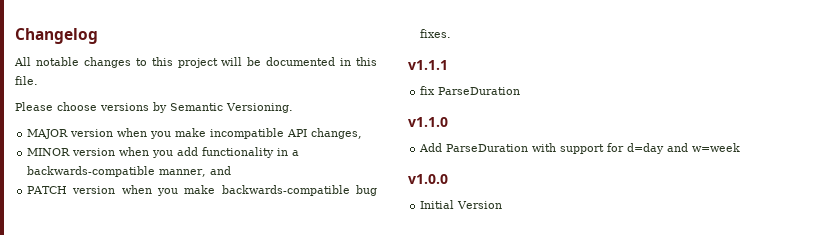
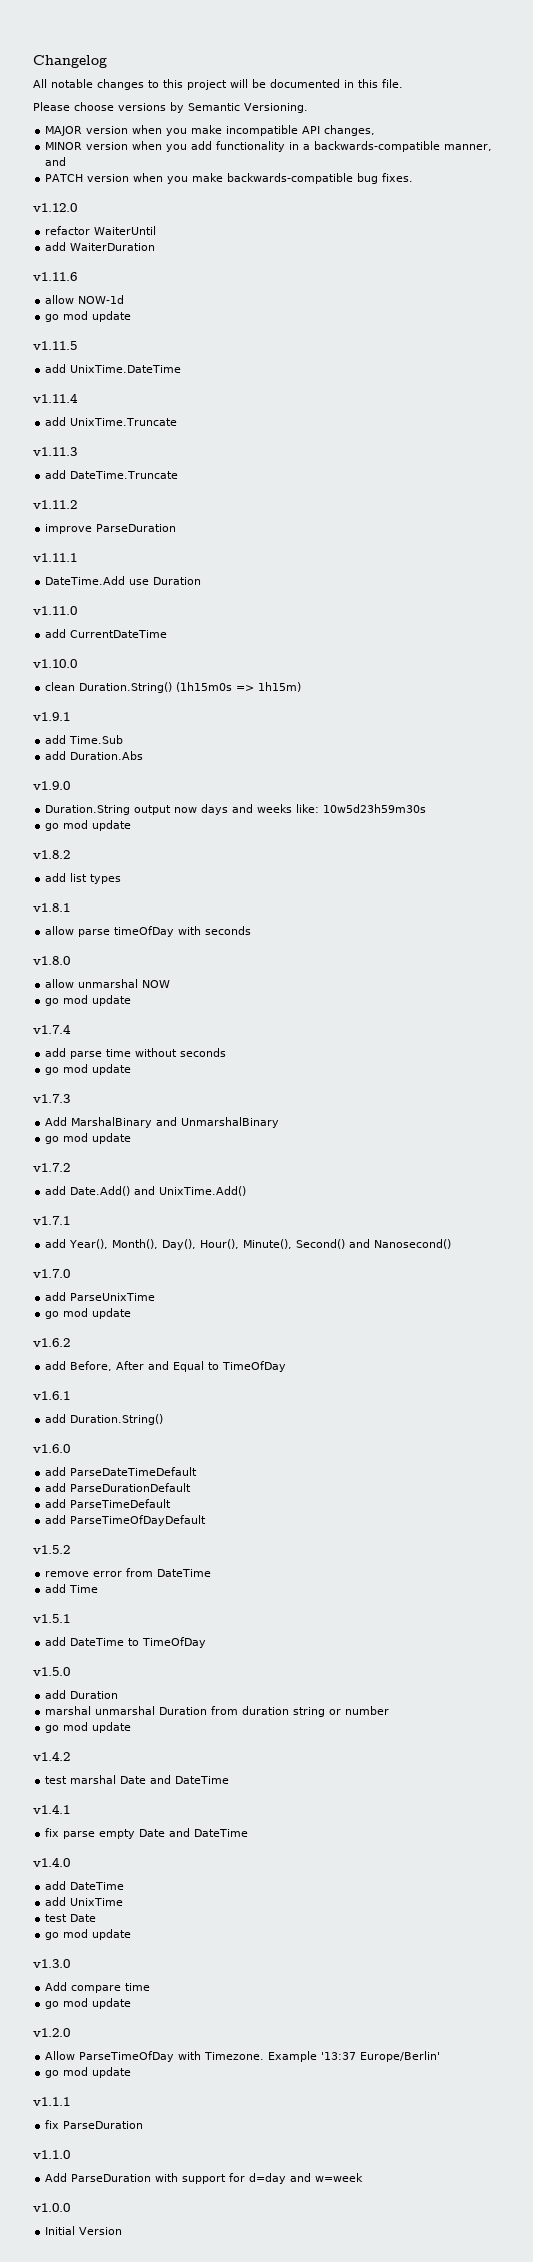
+ v1.12.0
+ refactor WaiterUntil
+ add WaiterDuration
+ v1.11.6
+ allow NOW-1d
+ go mod update
+ v1.11.5
+ add UnixTime.DateTime
+ v1.11.4
+ add UnixTime.Truncate
+ v1.11.3
+ add DateTime.Truncate
+ v1.11.2
+ improve ParseDuration
+ v1.11.1
+ DateTime.Add use Duration
+ v1.11.0
+ add CurrentDateTime
+ v1.10.0
+ clean Duration.String() (1h15m0s => 1h15m)
+ v1.9.1
+ add Time.Sub
+ add Duration.Abs
+ v1.9.0
+ Duration.String output now days and weeks like: 10w5d23h59m30s
+ go mod update
+ v1.8.2
+ add list types
+ v1.8.1
+ allow parse timeOfDay with seconds
+ v1.8.0
+ allow unmarshal NOW
+ go mod update
+ v1.7.4
+ add parse time without seconds
+ go mod update
+ v1.7.3
+ Add MarshalBinary and UnmarshalBinary
+ go mod update
+ v1.7.2
+ add Date.Add() and UnixTime.Add()
+ v1.7.1
+ add Year(), Month(), Day(), Hour(), Minute(), Second() and Nanosecond()
+ v1.7.0
+ add ParseUnixTime
+ go mod update
+ v1.6.2
+ add Before, After and Equal to TimeOfDay
+ v1.6.1
+ add Duration.String()
+ v1.6.0
+ add ParseDateTimeDefault
+ add ParseDurationDefault
+ add ParseTimeDefault
+ add ParseTimeOfDayDefault
+ v1.5.2
+ remove error from DateTime
+ add Time
+ v1.5.1
+ add DateTime to TimeOfDay
+ v1.5.0
+ add Duration
+ marshal unmarshal Duration from duration string or number
+ go mod update
+ v1.4.2
+ test marshal Date and DateTime
+ v1.4.1
+ fix parse empty Date and DateTime
+ v1.4.0
+ add DateTime
+ add UnixTime
+ test Date
+ go mod update
+ v1.3.0
+ Add compare time
+ go mod update
+ v1.2.0
+ Allow ParseTimeOfDay with Timezone. Example '13:37 Europe/Berlin'
+ go mod update

